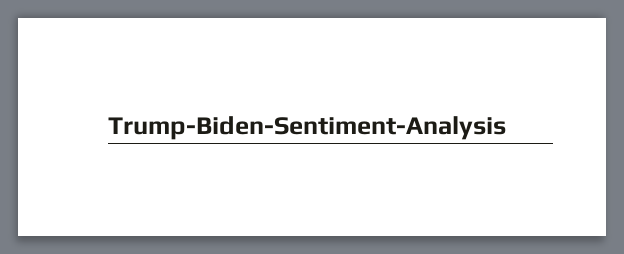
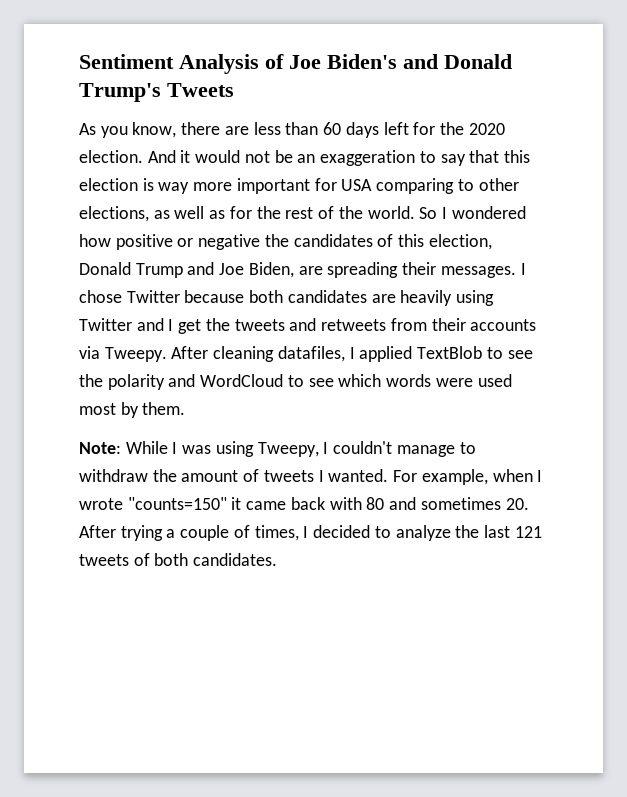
- Trump-Biden-Sentiment-Analysis
+ Sentiment Analysis of Joe Biden's and Donald Trump's Tweets
+ As you know, there are less than 60 days left for the 2020 election. And it would not be an exaggeration to say that this election is way more important for USA comparing to other elections, as well as for the rest of the world. So I wondered how positive or negative the candidates of this election, Donald Trump and Joe Biden, are spreading their messages. I chose Twitter because both candidates are heavily using Twitter and I get the tweets and retweets from their accounts via Tweepy. After cleaning datafiles, I applied TextBlob to see the polarity and WordCloud to see which words were used most by them.
+ Note: While I was using Tweepy, I couldn't manage to withdraw the amount of tweets I wanted. For example, when I wrote "counts=150" it came back with 80 and sometimes 20. After trying a couple of times, I decided to analyze the last 121 tweets of both candidates.

